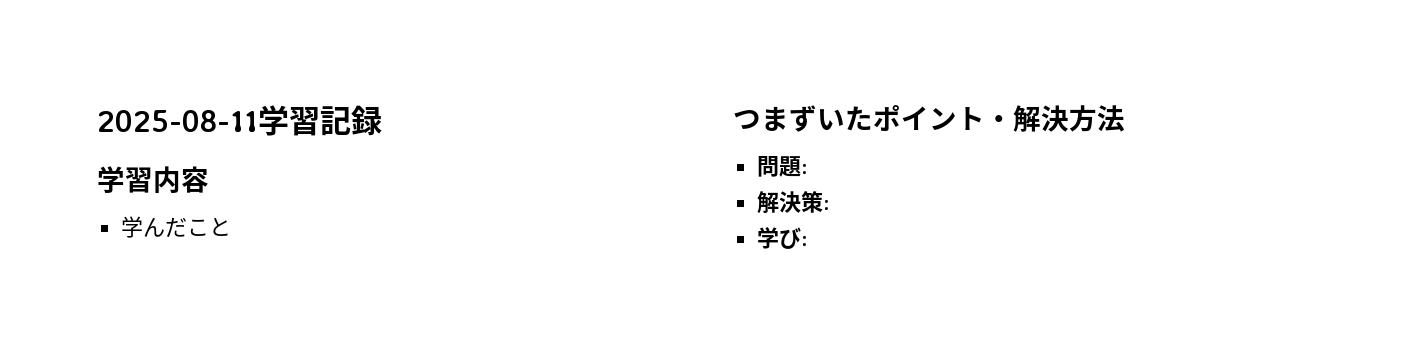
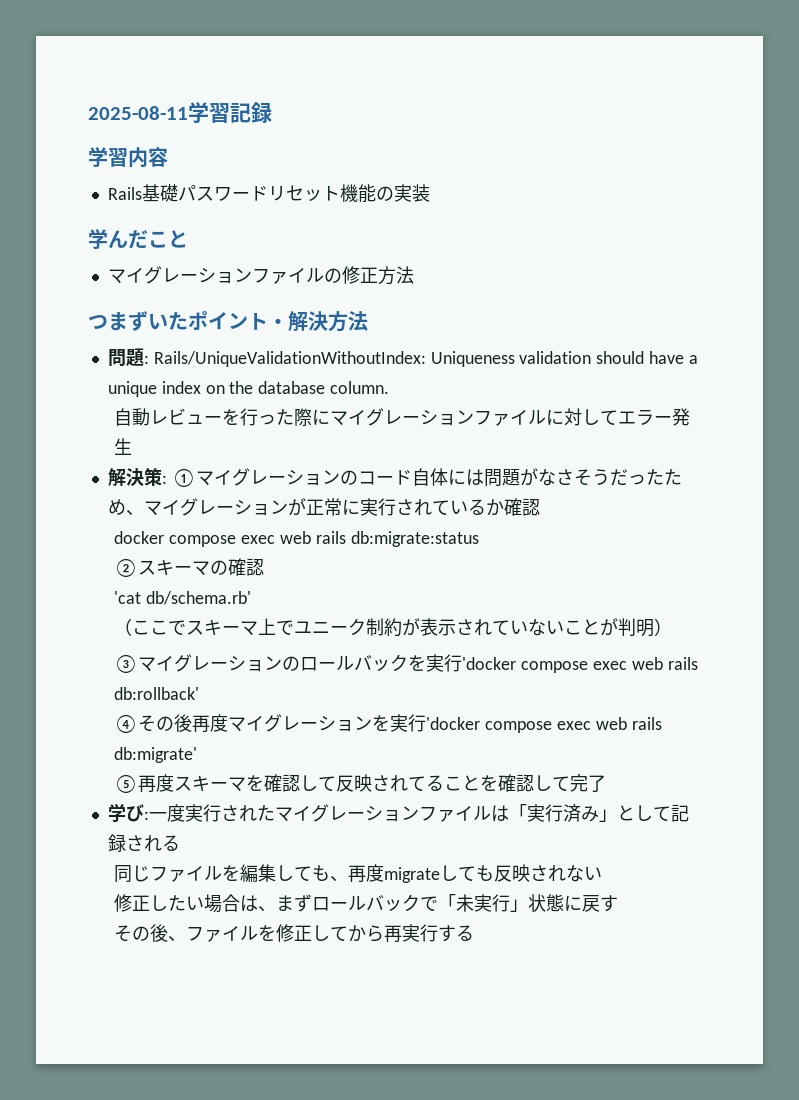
+ Rails基礎パスワードリセット機能の実装
  学んだこと
+ マイグレーションファイルの修正方法
- 問題:
- 解決策:
- 学び:
+ 問題: Rails/UniqueValidationWithoutIndex: Uniqueness validation should have a unique index on the database column.
+ 自動レビューを行った際にマイグレーションファイルに対してエラー発生
+ 解決策: ①マイグレーションのコード自体には問題がなさそうだったため、マイグレーションが正常に実行されているか確認
+ docker compose exec web rails db:migrate:status
+ ②スキーマの確認
+ 'cat db/schema.rb'
+ （ここでスキーマ上でユニーク制約が表示されていないことが判明）
+ ③マイグレーションのロールバックを実行'docker compose exec web rails db:rollback'
+ ④その後再度マイグレーションを実行'docker compose exec web rails db:migrate'
+ ⑤再度スキーマを確認して反映されてることを確認して完了
+ 学び:一度実行されたマイグレーションファイルは「実行済み」として記録される
+ 同じファイルを編集しても、再度migrateしても反映されない
+ 修正したい場合は、まずロールバックで「未実行」状態に戻す
+ その後、ファイルを修正してから再実行する

